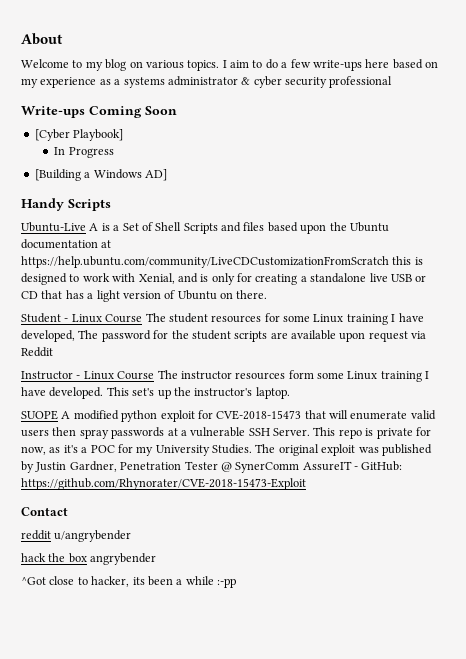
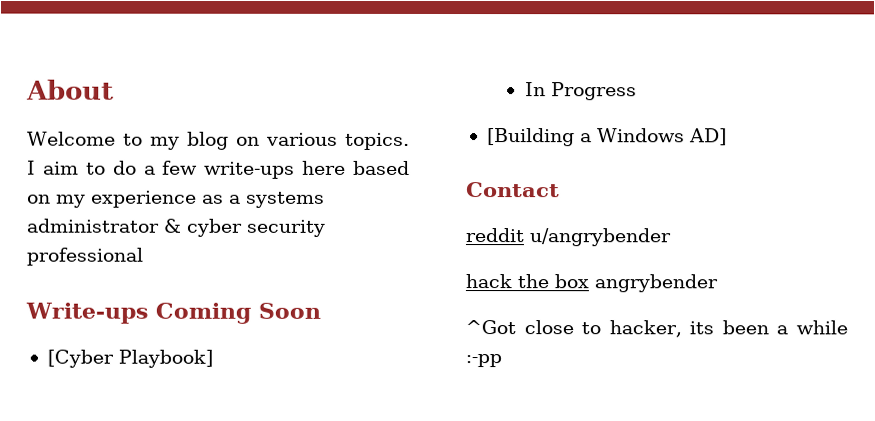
- Handy Scripts
- Ubuntu-Live A is a Set of Shell Scripts and files based upon the Ubuntu documentation at https://help.ubuntu.com/community/LiveCDCustomizationFromScratch this is designed to work with Xenial, and is only for creating a standalone live USB or CD that has a light version of Ubuntu on there.
- Student - Linux Course The student resources for some Linux training I have developed, The password for the student scripts are available upon request via Reddit
- Instructor - Linux Course The instructor resources form some Linux training I have developed. This set's up the instructor's laptop.
- SUOPE A modified python exploit for CVE-2018-15473 that will enumerate valid users then spray passwords at a vulnerable SSH Server. This repo is private for now, as it's a POC for my University Studies. The original exploit was published by Justin Gardner, Penetration Tester @ SynerComm AssureIT - GitHub: https://github.com/Rhynorater/CVE-2018-15473-Exploit

